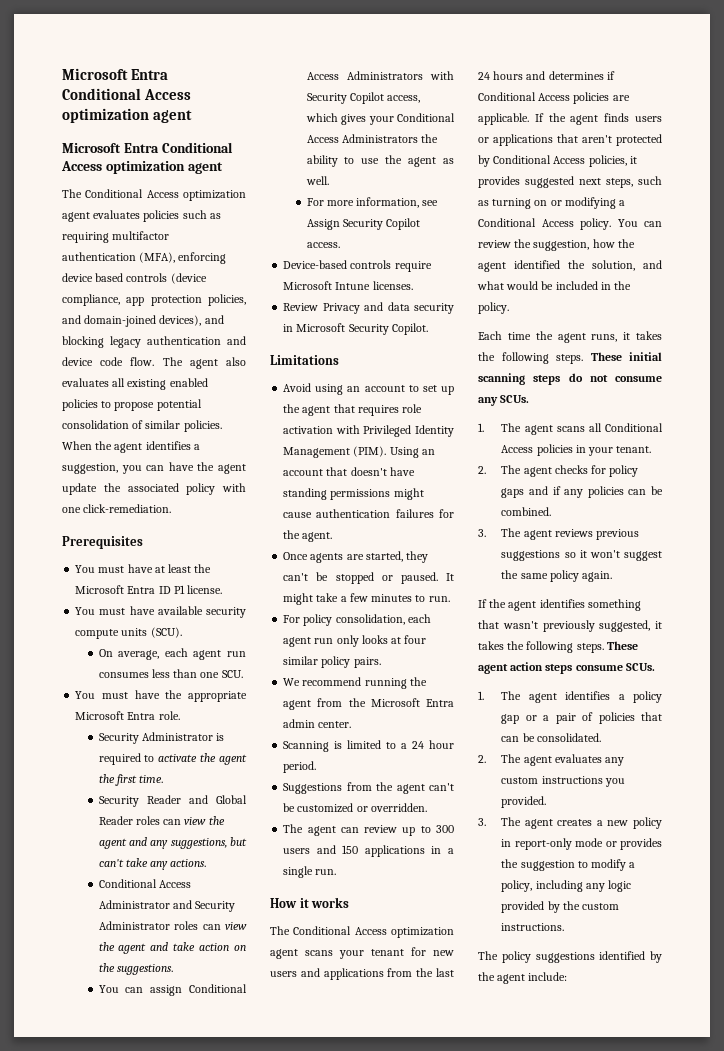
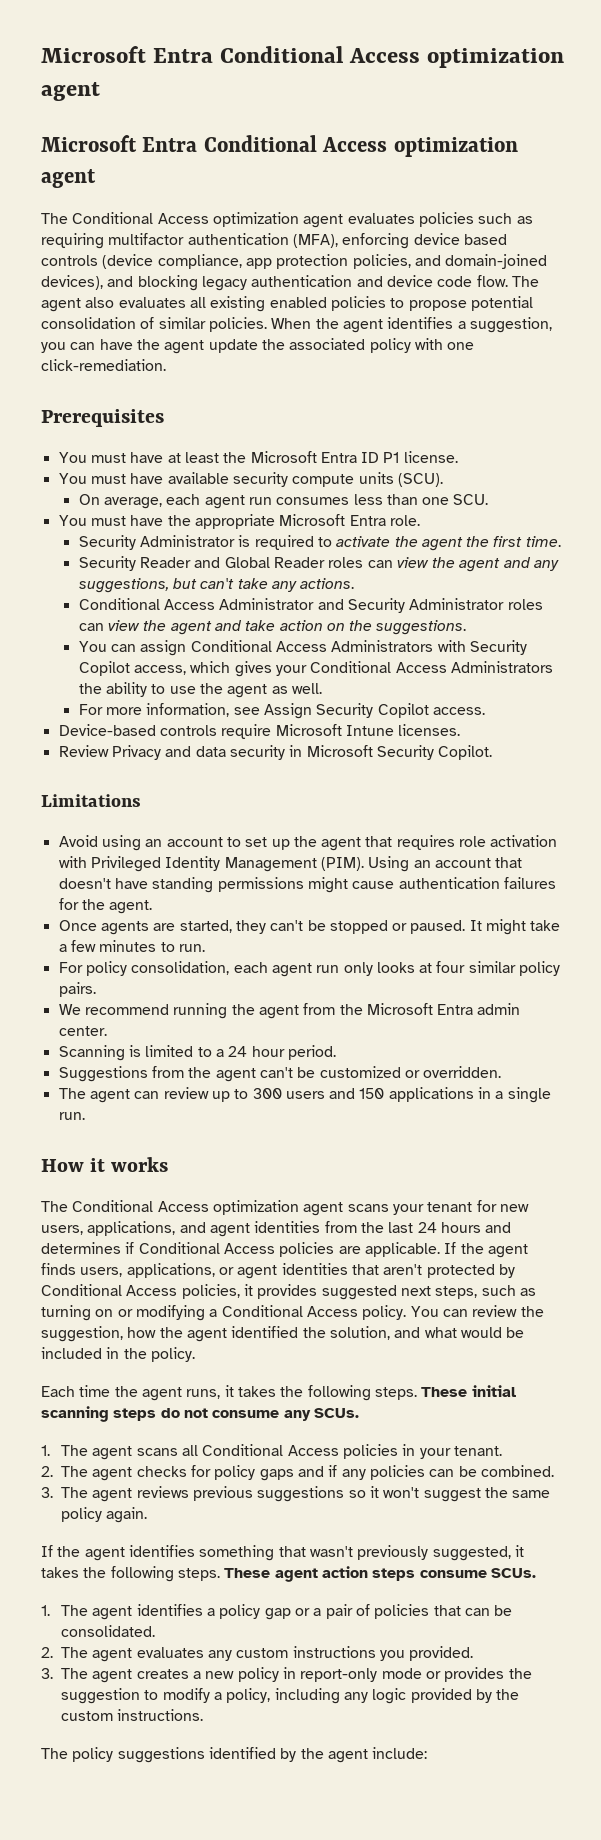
- The Conditional Access optimization agent scans your tenant for new users and applications from the last 24 hours and determines if Conditional Access policies are applicable.
+ The Conditional Access optimization agent scans your tenant for new users, applications, and agent identities from the last 24 hours and determines if Conditional Access policies are applicable.
- If the agent finds users or applications that aren't protected by Conditional Access policies, it provides suggested next steps, such as turning on or modifying a Conditional Access policy.
+ If the agent finds users, applications, or agent identities that aren't protected by Conditional Access policies, it provides suggested next steps, such as turning on or modifying a Conditional Access policy.

